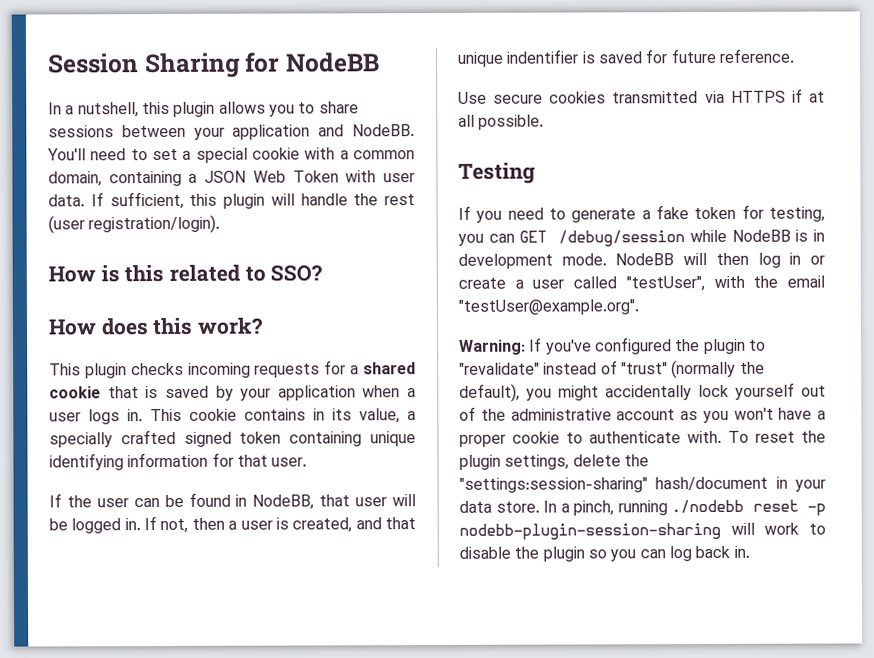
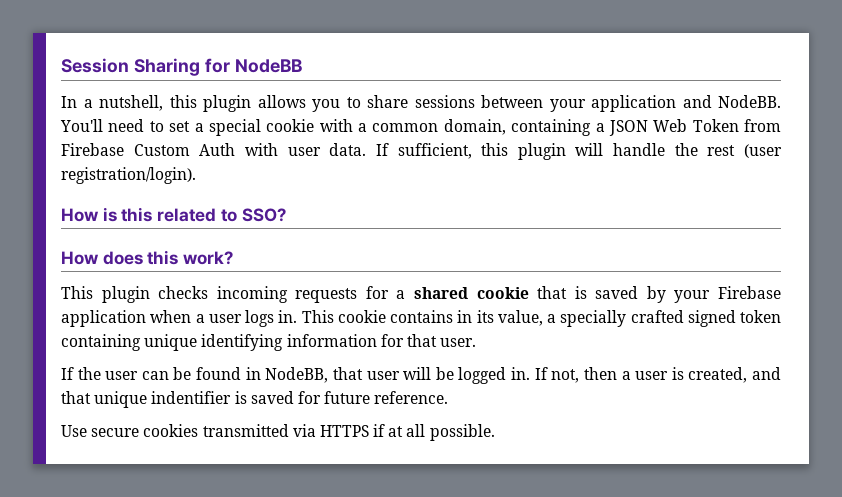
- You'll need to set a special cookie with a common domain, containing a JSON Web Token with user data.
+ You'll need to set a special cookie with a common domain, containing a JSON Web Token from Firebase Custom Auth with user data.
- This plugin checks incoming requests for a shared cookie that is saved by your application when a user logs in.
+ This plugin checks incoming requests for a shared cookie that is saved by your Firebase application when a user logs in.
- Testing
- If you need to generate a fake token for testing, you can GET /debug/session while NodeBB is in development mode. NodeBB will then log in or create a user called "testUser", with the email "testUser@example.org".
- Warning: If you've configured the plugin to "revalidate" instead of "trust" (normally the default), you might accidentally lock yourself out of the administrative account as you won't have a proper cookie to authenticate with. To reset the plugin settings, delete the "settings:session-sharing" hash/document in your data store. In a pinch, running ./nodebb reset -p nodebb-plugin-session-sharing will work to disable the plugin so you can log back in.

